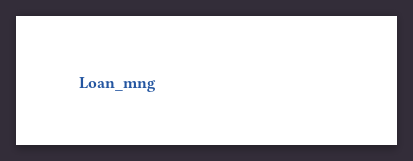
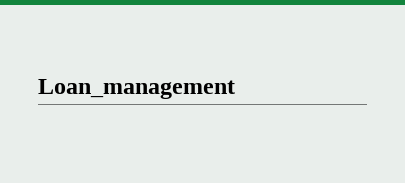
- Loan_mng
+ Loan_management

